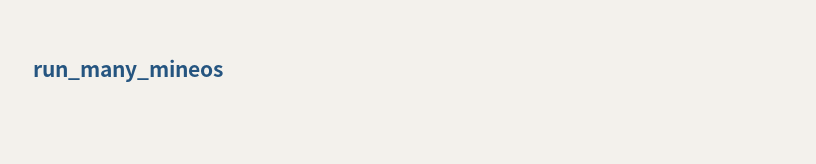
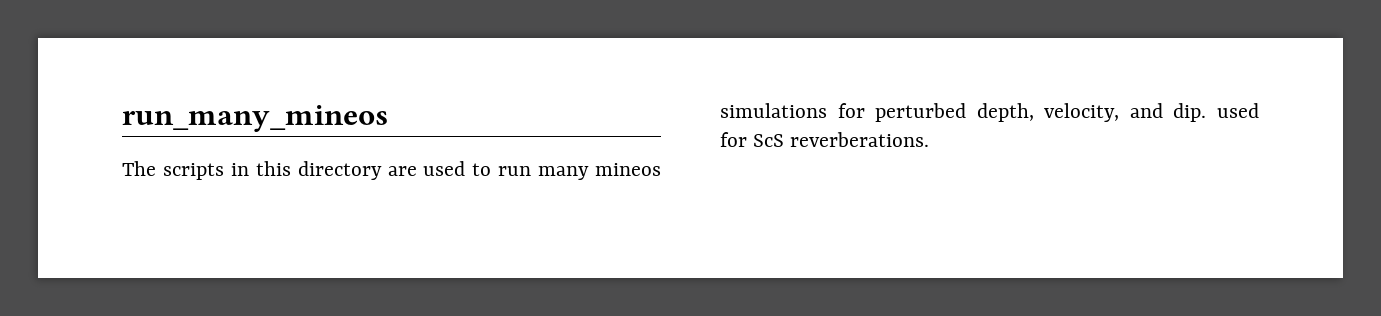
+ The scripts in this directory are used to run many mineos simulations for perturbed depth, velocity, and dip. used for ScS reverberations.

